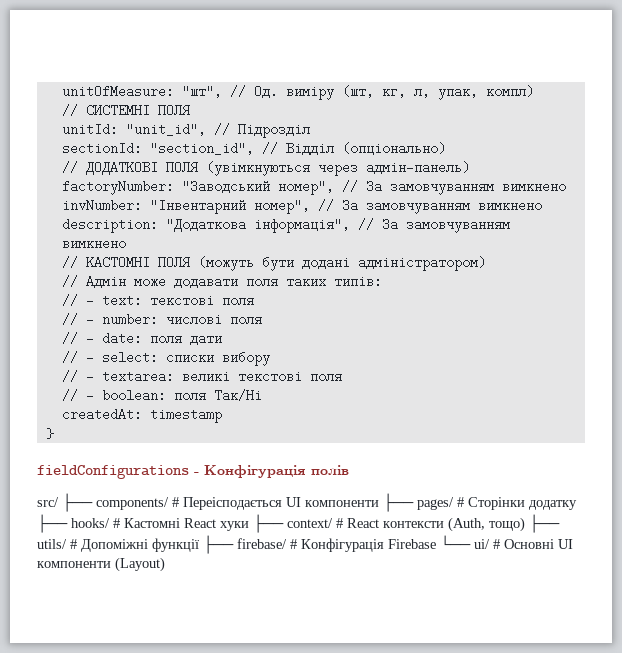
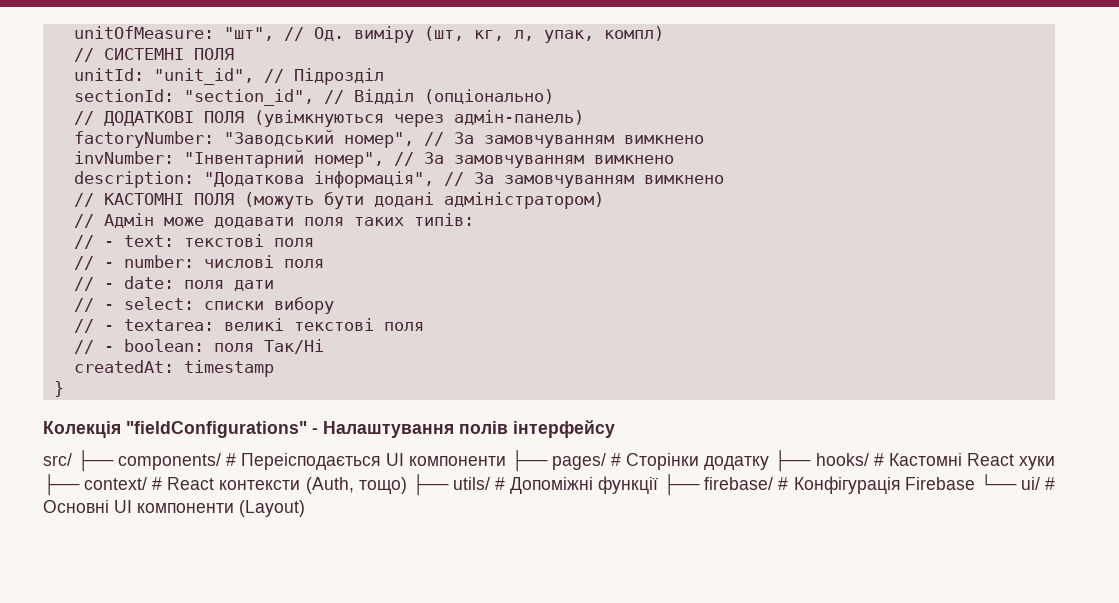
- fieldConfigurations - Конфігурація полів
+ Колекція "fieldConfigurations" - Налаштування полів інтерфейсу

